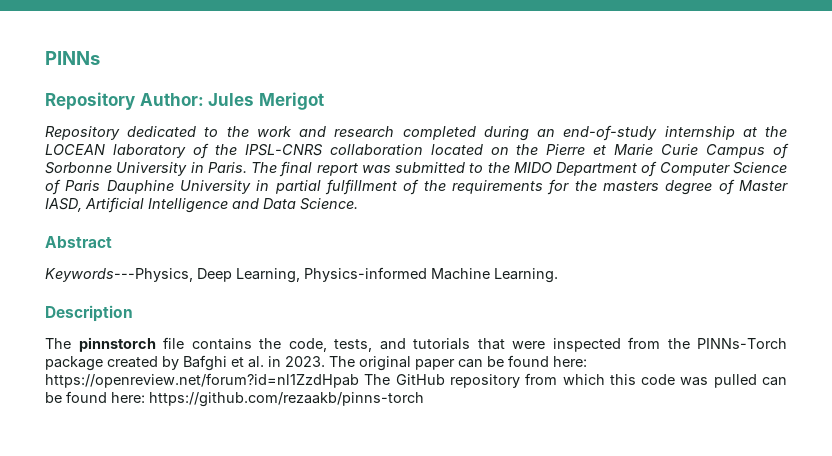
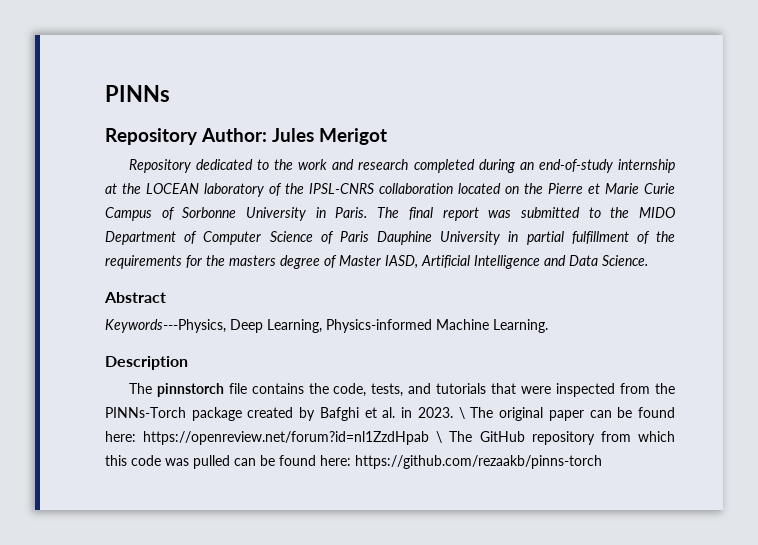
- The original paper can be found here: https://openreview.net/forum?id=nl1ZzdHpab The GitHub repository from which this code was pulled can be found here: https://github.com/rezaakb/pinns-torch
+ \ The original paper can be found here: https://openreview.net/forum?id=nl1ZzdHpab \ The GitHub repository from which this code was pulled can be found here: https://github.com/rezaakb/pinns-torch

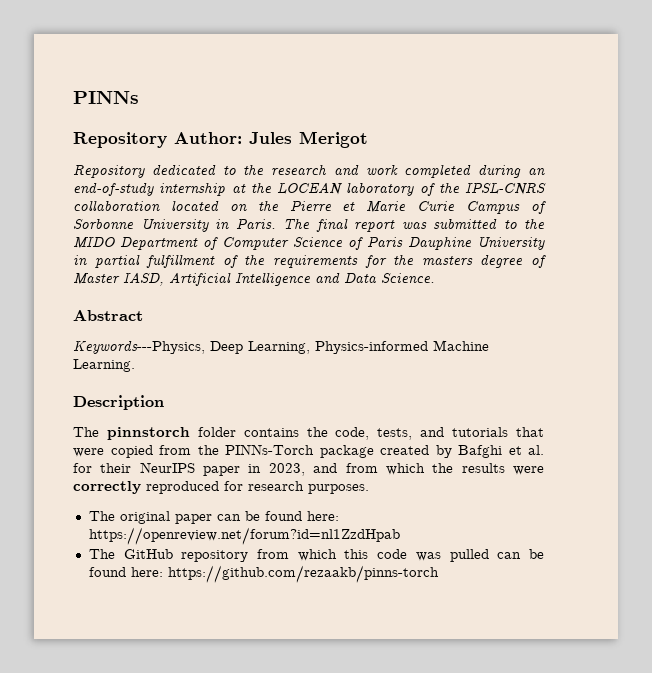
- Repository dedicated to the work and research completed during an end-of-study internship at the LOCEAN laboratory of the IPSL-CNRS collaboration located on the Pierre et Marie Curie Campus of Sorbonne University in Paris.
+ Repository dedicated to the research and work completed during an end-of-study internship at the LOCEAN laboratory of the IPSL-CNRS collaboration located on the Pierre et Marie Curie Campus of Sorbonne University in Paris.
- The pinnstorch file contains the code, tests, and tutorials that were inspected from the PINNs-Torch package created by Bafghi et al. in 2023. \ The original paper can be found here: https://openreview.net/forum?id=nl1ZzdHpab \ The GitHub repository from which this code was pulled can be found here: https://github.com/rezaakb/pinns-torch
+ The pinnstorch folder contains the code, tests, and tutorials that were copied from the PINNs-Torch package created by Bafghi et al. for their NeurIPS paper in 2023, and from which the results were correctly reproduced for research purposes.
+ The original paper can be found here: https://openreview.net/forum?id=nl1ZzdHpab
+ The GitHub repository from which this code was pulled can be found here: https://github.com/rezaakb/pinns-torch

